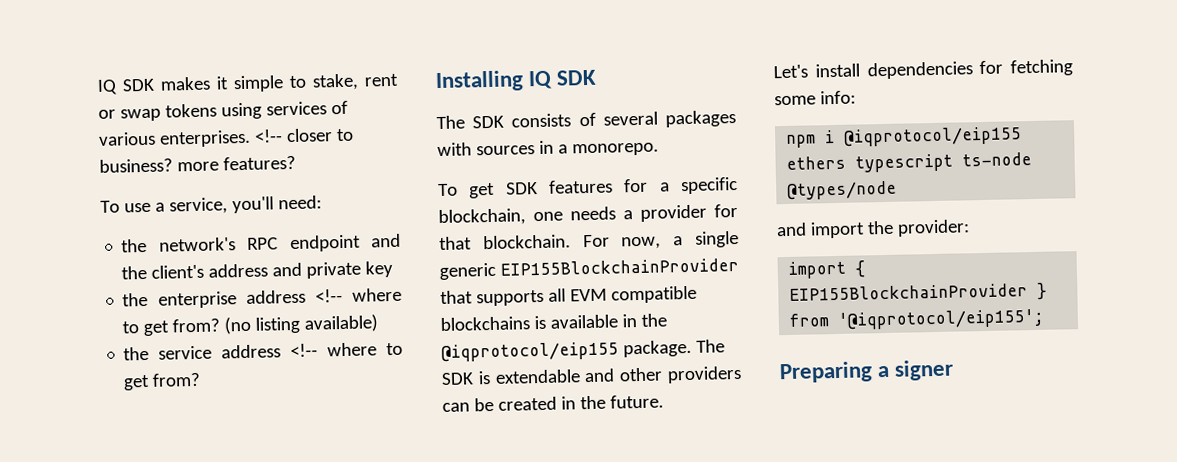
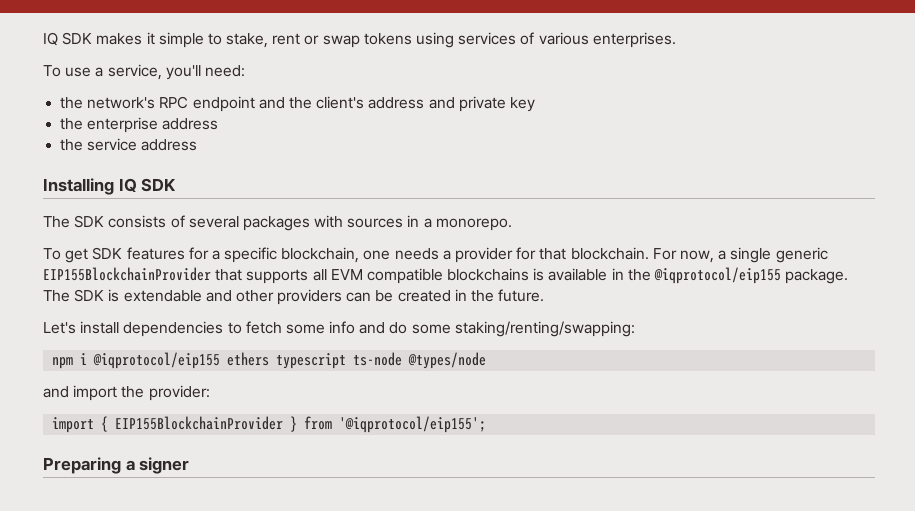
- <!-- closer to business? more features?
- the enterprise address <!-- where to get from? (no listing available)
- the service address <!-- where to get from?
+ the enterprise address
+ the service address
- Let's install dependencies for fetching some info:
+ Let's install dependencies to fetch some info and do some staking/renting/swapping:

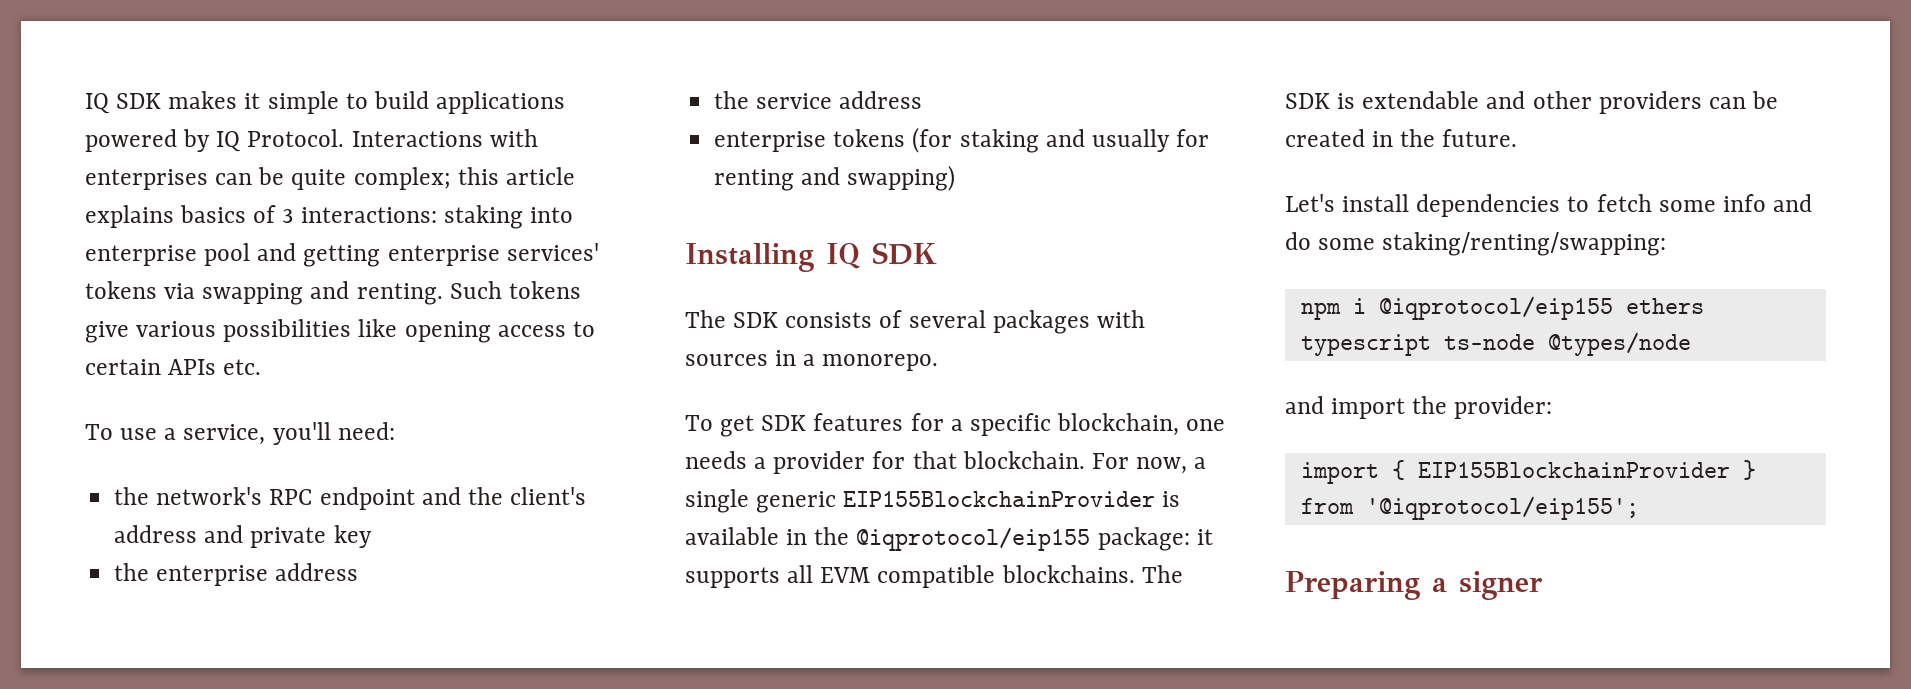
- IQ SDK makes it simple to stake, rent or swap tokens using services of various enterprises.
+ IQ SDK makes it simple to build applications powered by IQ Protocol. Interactions with enterprises can be quite complex; this article explains basics of 3 interactions: staking into enterprise pool and getting enterprise services' tokens via swapping and renting. Such tokens give various possibilities like opening access to certain APIs etc.
+ enterprise tokens (for staking and usually for renting and swapping)
- For now, a single generic EIP155BlockchainProvider that supports all EVM compatible blockchains is available in the @iqprotocol/eip155 package.
+ For now, a single generic EIP155BlockchainProvider is available in the @iqprotocol/eip155 package: it supports all EVM compatible blockchains.

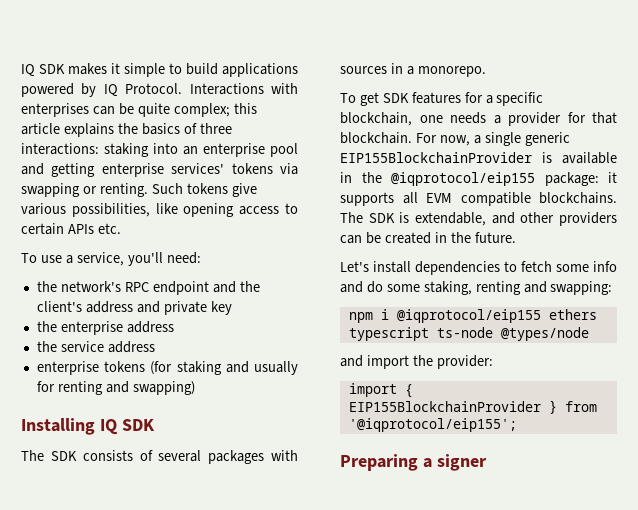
- Interactions with enterprises can be quite complex; this article explains basics of 3 interactions: staking into enterprise pool and getting enterprise services' tokens via swapping and renting.
+ Interactions with enterprises can be quite complex; this article explains the basics of three interactions: staking into an enterprise pool and getting enterprise services' tokens via swapping or renting.
- Such tokens give various possibilities like opening access to certain APIs etc.
+ Such tokens give various possibilities, like opening access to certain APIs etc.
- The SDK is extendable and other providers can be created in the future.
+ The SDK is extendable, and other providers can be created in the future.
- Let's install dependencies to fetch some info and do some staking/renting/swapping:
+ Let's install dependencies to fetch some info and do some staking, renting and swapping:

